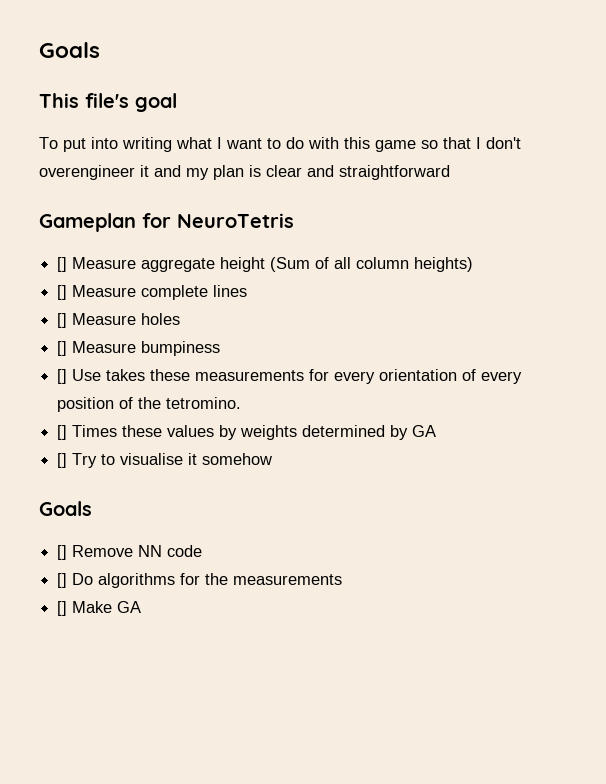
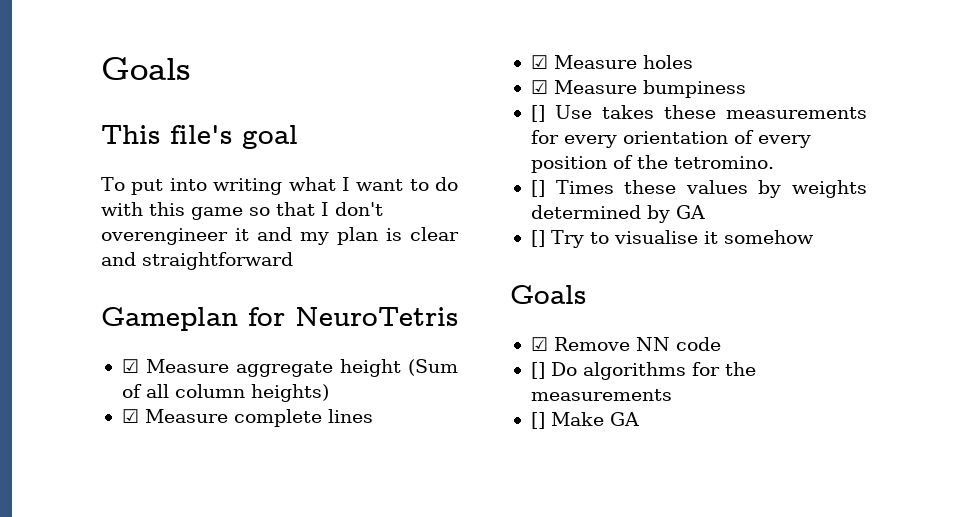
- [] Measure aggregate height (Sum of all column heights)
+ ☑ Measure aggregate height (Sum of all column heights)
- [] Measure complete lines
+ ☑ Measure complete lines
- [] Measure holes
+ ☑ Measure holes
- [] Measure bumpiness
+ ☑ Measure bumpiness
- [] Remove NN code
+ ☑ Remove NN code

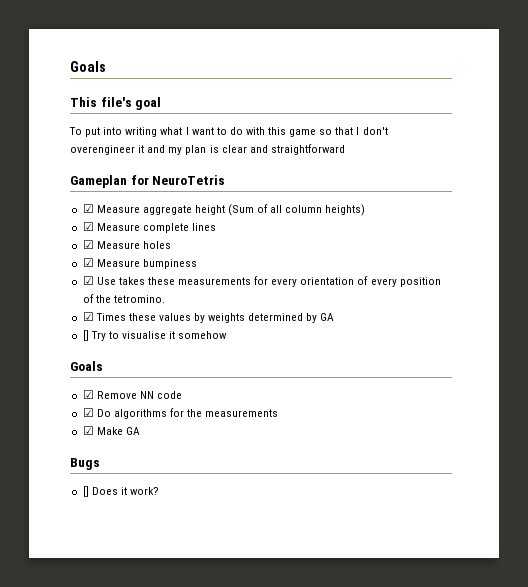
- [] Use takes these measurements for every orientation of every position of the tetromino.
+ ☑ Use takes these measurements for every orientation of every position of the tetromino.
- [] Times these values by weights determined by GA
+ ☑ Times these values by weights determined by GA
- [] Do algorithms for the measurements
+ ☑ Do algorithms for the measurements
- [] Make GA
+ ☑ Make GA
+ Bugs
+ [] Does it work?

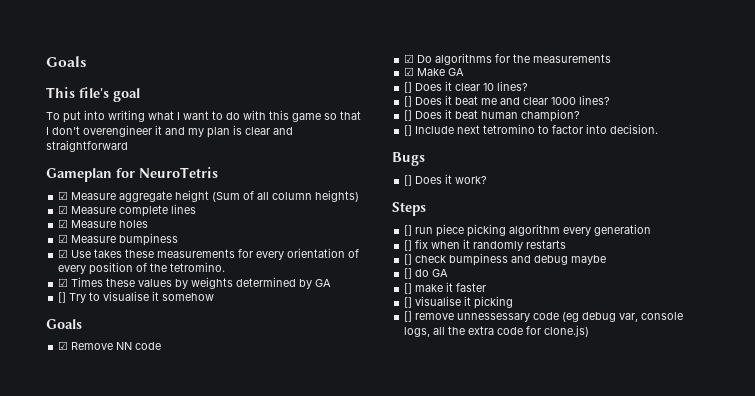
+ [] Does it clear 10 lines?
+ [] Does it beat me and clear 1000 lines?
+ [] Does it beat human champion?
+ [] Include next tetromino to factor into decision.
+ Steps
+ [] run piece picking algorithm every generation
+ [] fix when it randomly restarts
+ [] check bumpiness and debug maybe
+ [] do GA
+ [] make it faster
+ [] visualise it picking
+ [] remove unnessessary code (eg debug var, console logs, all the extra code for clone.js)

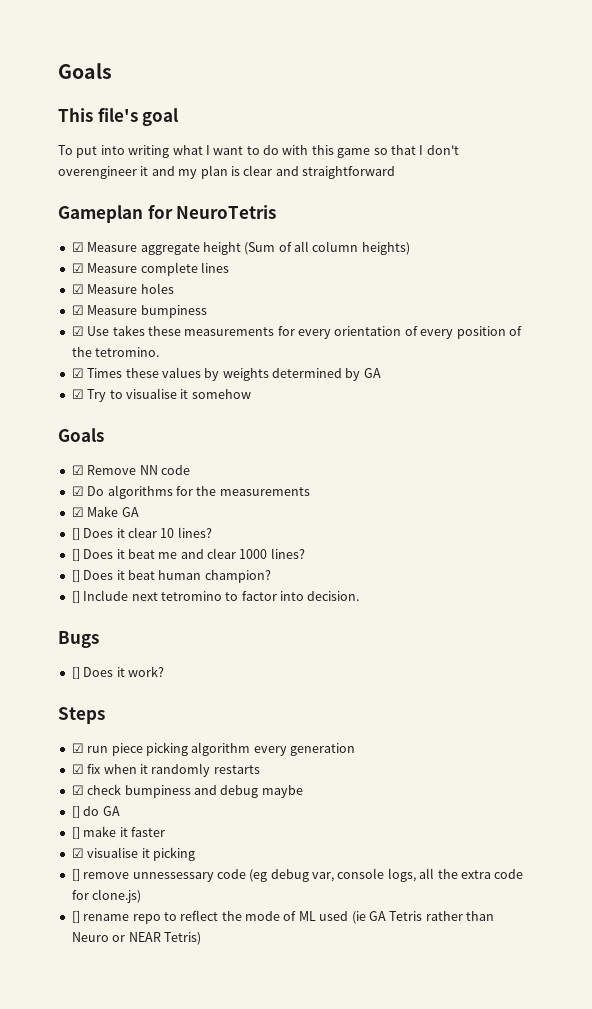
- [] Try to visualise it somehow
+ ☑ Try to visualise it somehow
- [] run piece picking algorithm every generation
+ ☑ run piece picking algorithm every generation
- [] fix when it randomly restarts
+ ☑ fix when it randomly restarts
- [] check bumpiness and debug maybe
+ ☑ check bumpiness and debug maybe
- [] visualise it picking
+ ☑ visualise it picking
+ [] rename repo to reflect the mode of ML used (ie GA Tetris rather than Neuro or NEAR Tetris)

